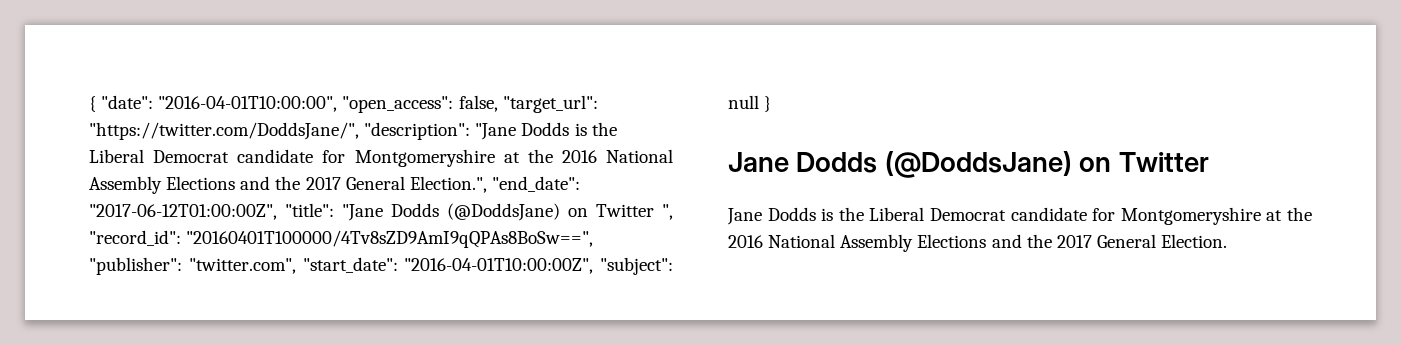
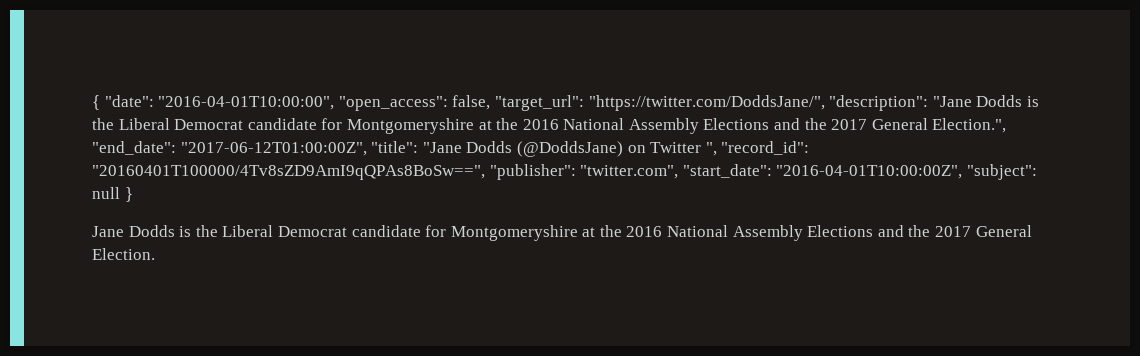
- Jane Dodds (@DoddsJane) on Twitter

